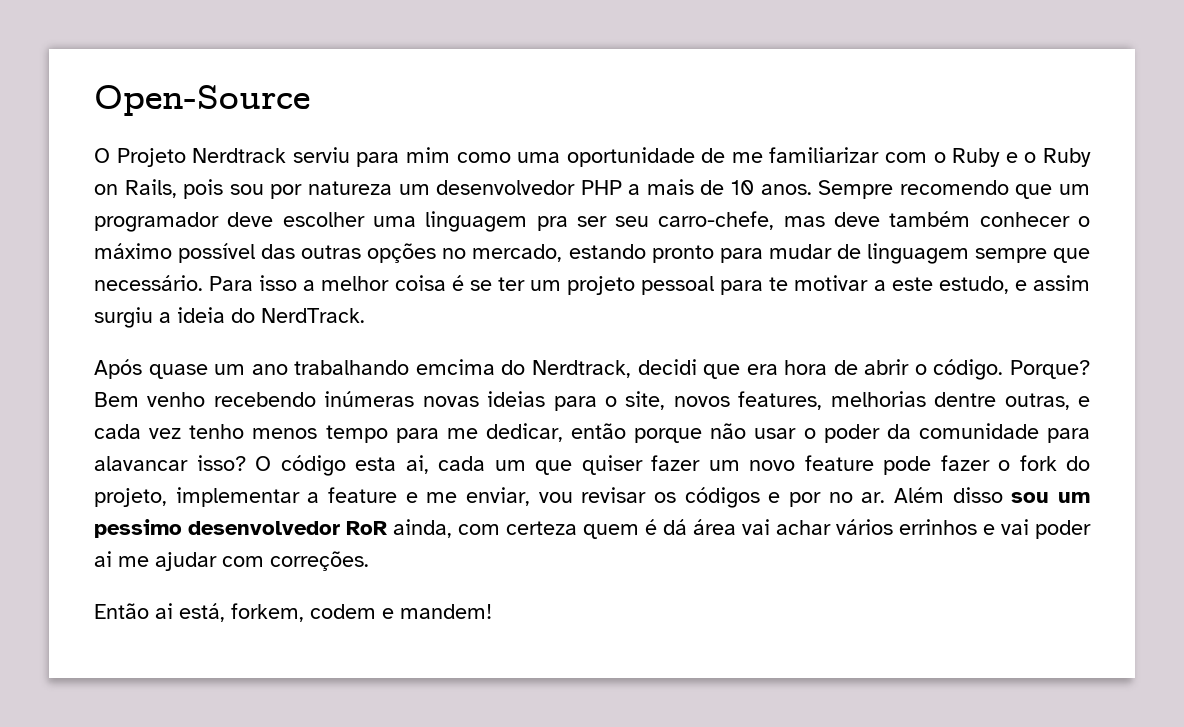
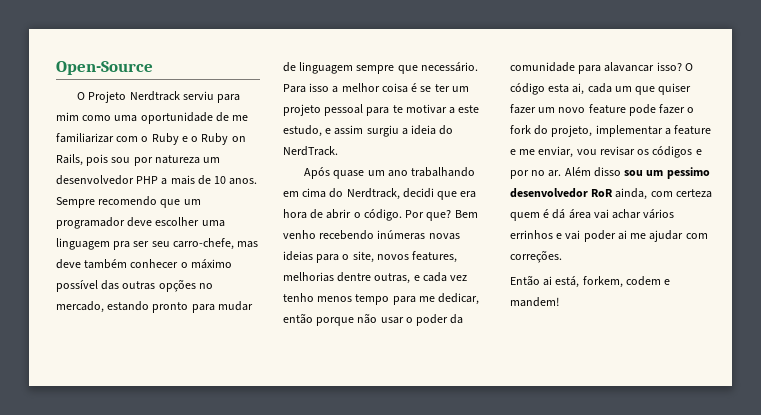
- Após quase um ano trabalhando emcima do Nerdtrack, decidi que era hora de abrir o código.
+ Após quase um ano trabalhando em cima do Nerdtrack, decidi que era hora de abrir o código.
- Porque?
+ Por que?

